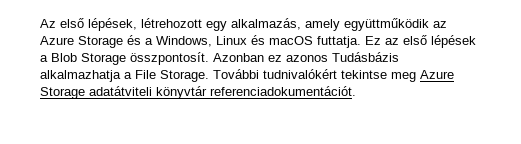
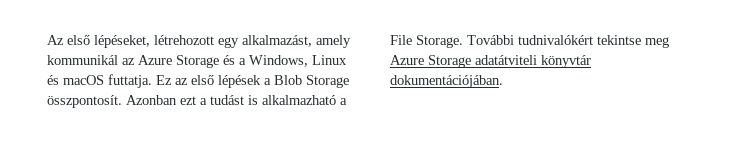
- Az első lépések, létrehozott egy alkalmazás, amely együttműködik az Azure Storage és a Windows, Linux és macOS futtatja.
+ Az első lépéseket, létrehozott egy alkalmazást, amely kommunikál az Azure Storage és a Windows, Linux és macOS futtatja.
- Azonban ez azonos Tudásbázis alkalmazhatja a File Storage.
+ Azonban ezt a tudást is alkalmazható a File Storage.
- További tudnivalókért tekintse meg Azure Storage adatátviteli könyvtár referenciadokumentációt.
+ További tudnivalókért tekintse meg Azure Storage adatátviteli könyvtár dokumentációjában.

